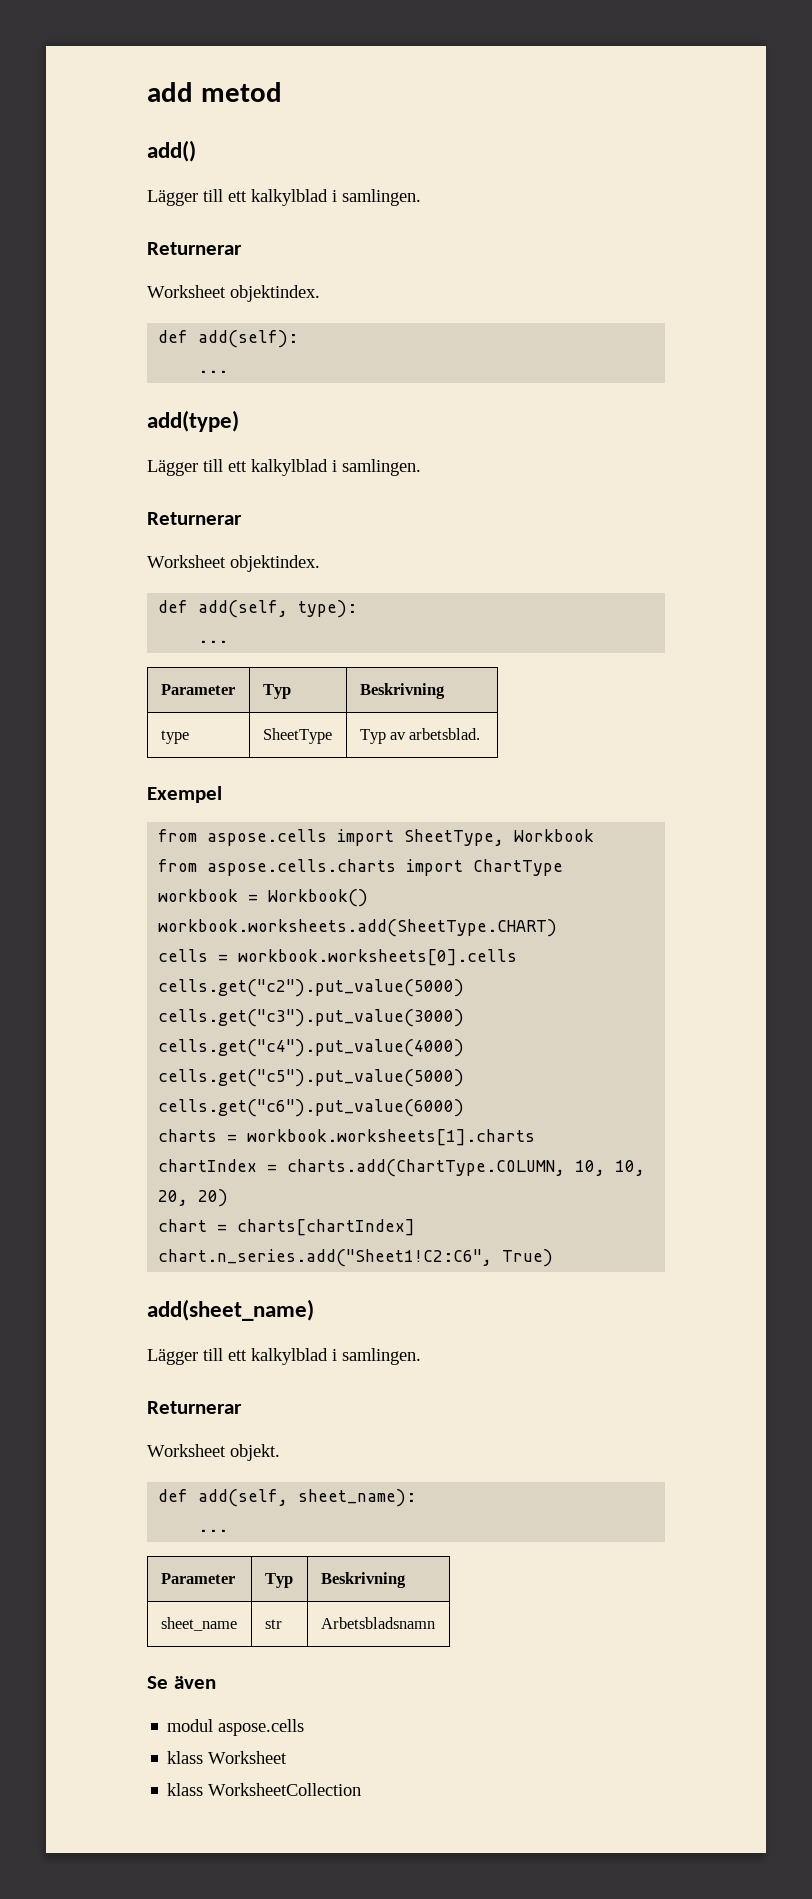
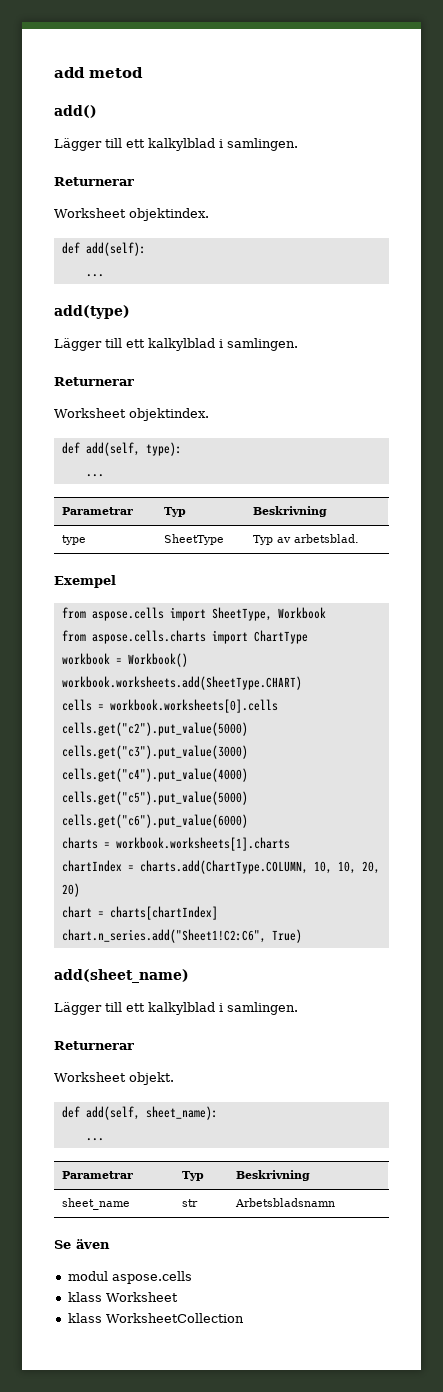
  def add(self, type):
  ...
- Parameter | Typ | Beskrivning
+ Parametrar | Typ | Beskrivning
  def add(self, sheet_name):
  ...
- Parameter | Typ | Beskrivning
+ Parametrar | Typ | Beskrivning

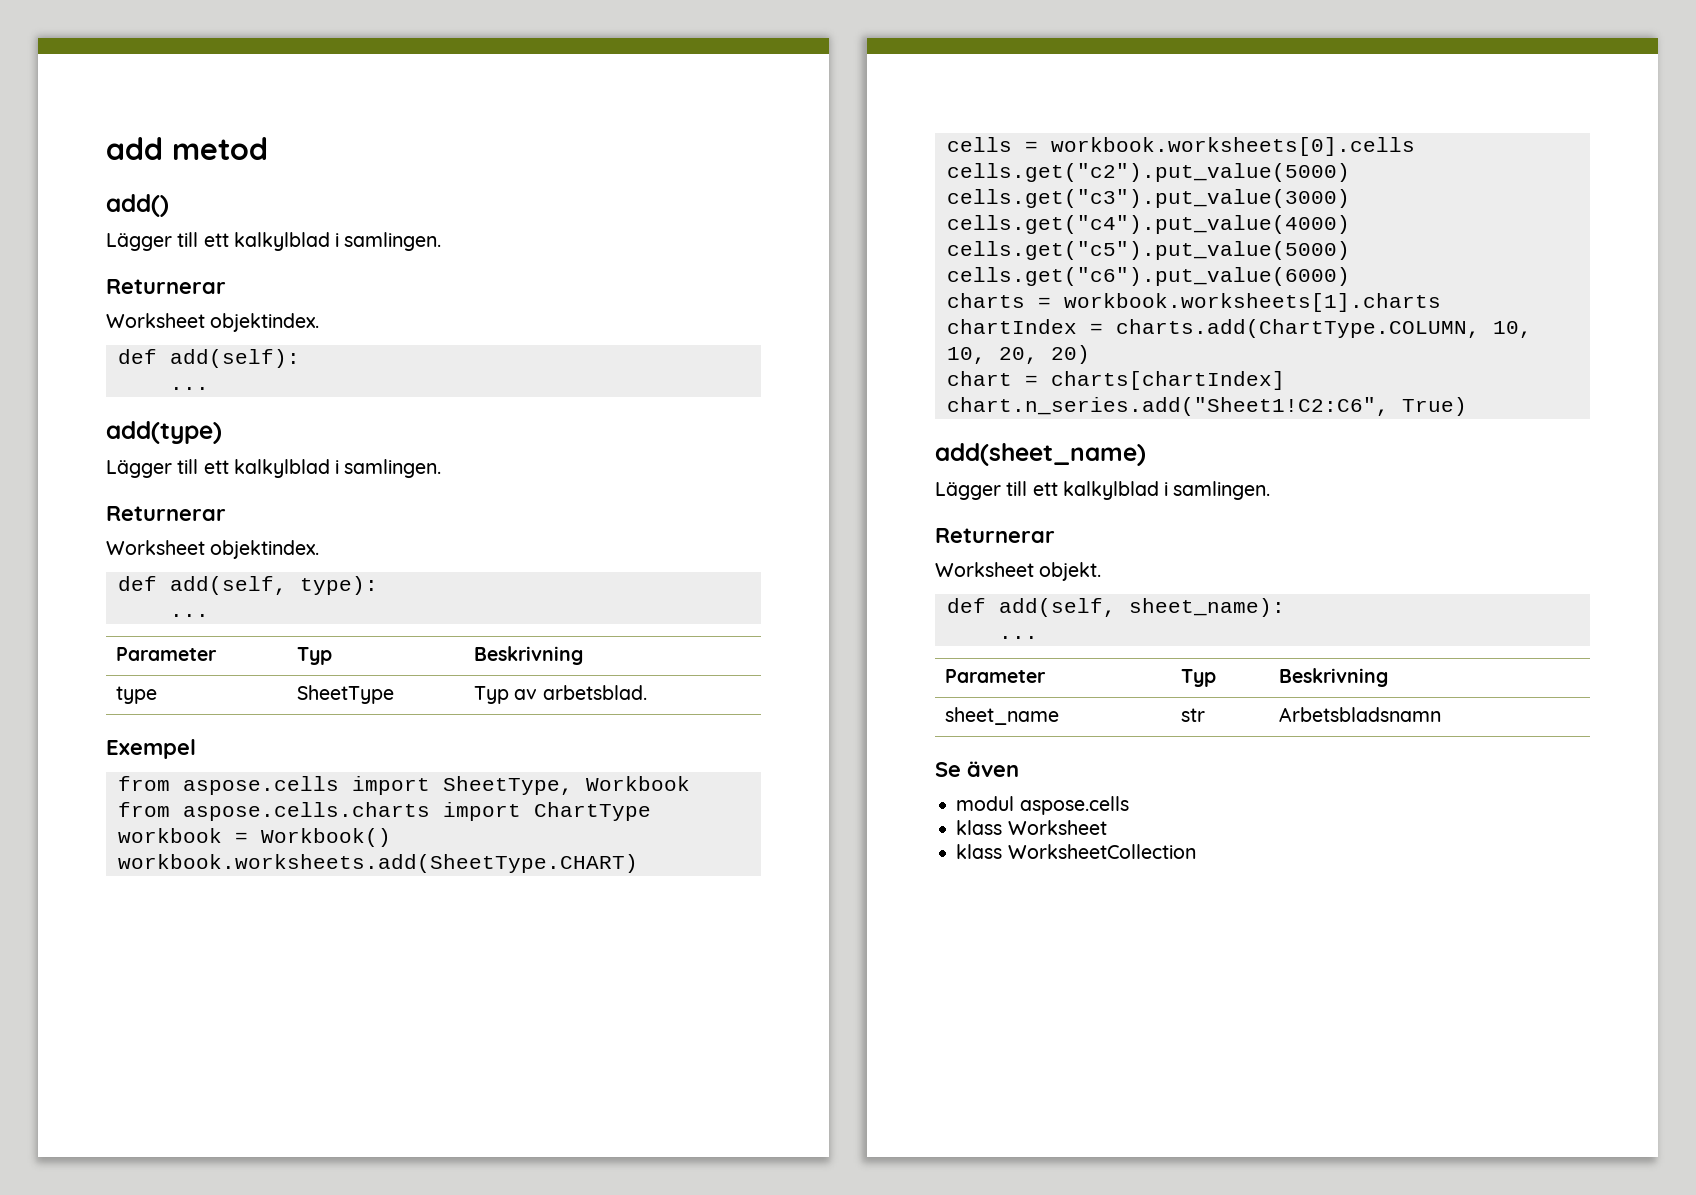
  def add(self, type):
  ...
- Parametrar | Typ | Beskrivning
+ Parameter | Typ | Beskrivning
  def add(self, sheet_name):
  ...
- Parametrar | Typ | Beskrivning
+ Parameter | Typ | Beskrivning

